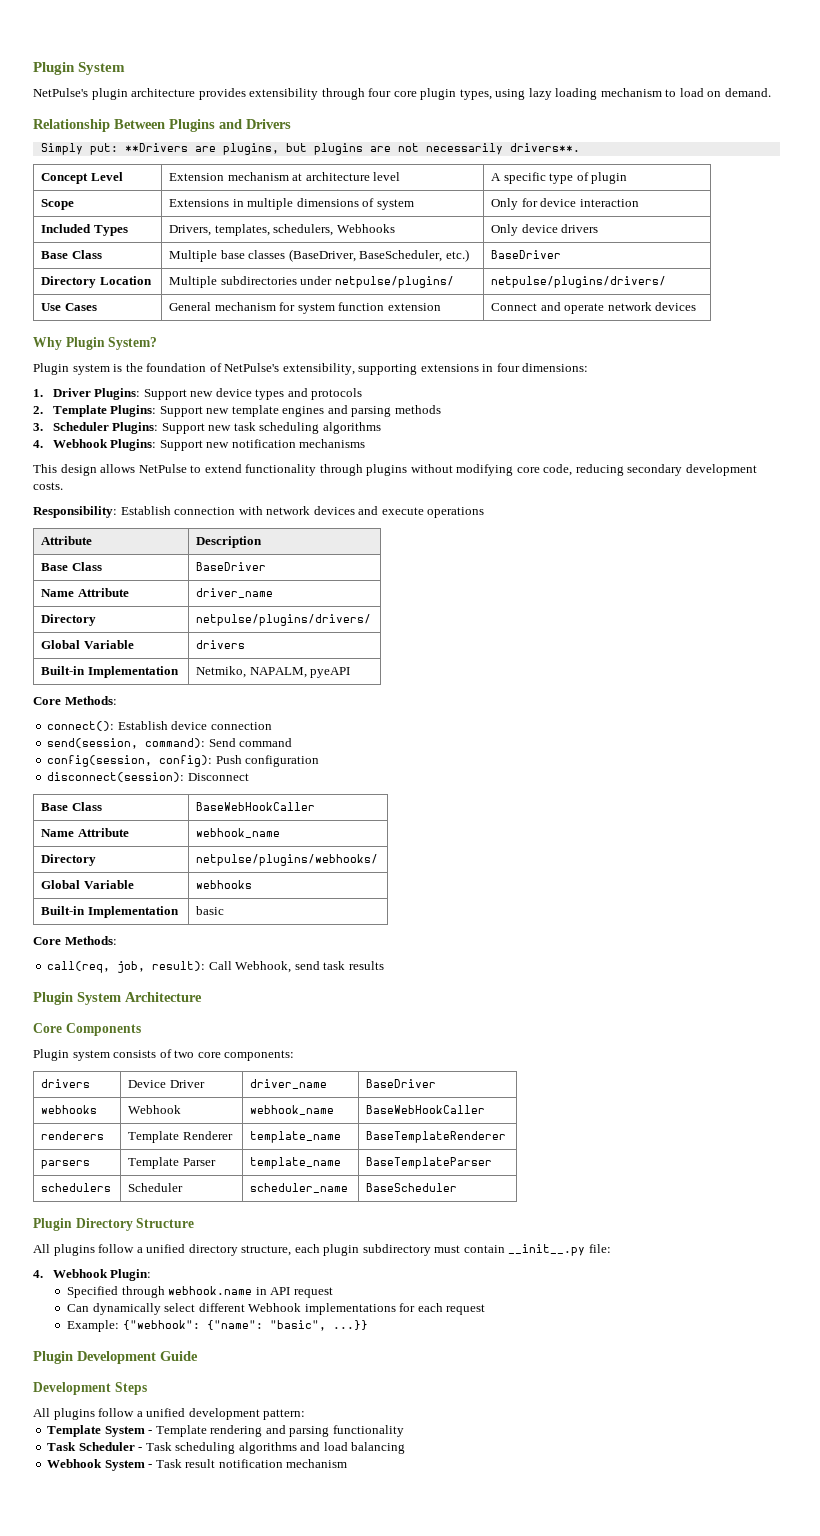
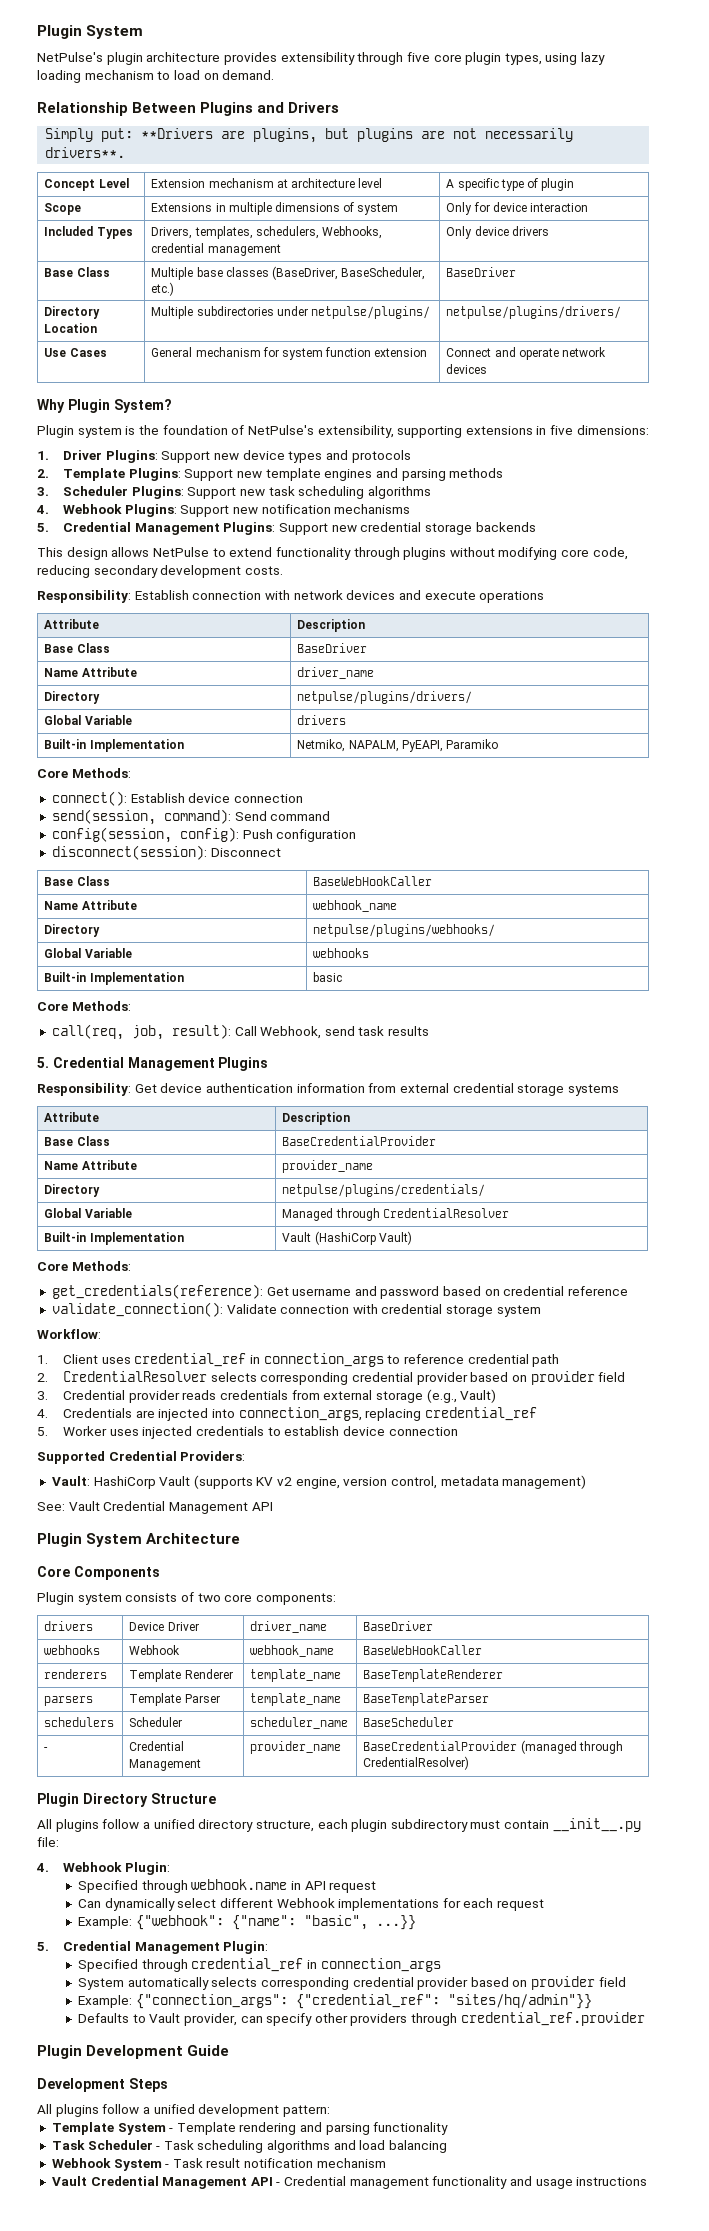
- NetPulse's plugin architecture provides extensibility through four core plugin types, using lazy loading mechanism to load on demand.
+ NetPulse's plugin architecture provides extensibility through five core plugin types, using lazy loading mechanism to load on demand.
- Included Types | Drivers, templates, schedulers, Webhooks | Only device drivers
+ Included Types | Drivers, templates, schedulers, Webhooks, credential management | Only device drivers
- Plugin system is the foundation of NetPulse's extensibility, supporting extensions in four dimensions:
+ Plugin system is the foundation of NetPulse's extensibility, supporting extensions in five dimensions:
+ 5. Credential Management Plugins: Support new credential storage backends
- Built-in Implementation | Netmiko, NAPALM, pyeAPI
+ Built-in Implementation | Netmiko, NAPALM, PyEAPI, Paramiko
+ 5. Credential Management Plugins
+ Responsibility: Get device authentication information from external credential storage systems
+ Attribute | Description
+ Base Class | BaseCredentialProvider
+ Name Attribute | provider_name
+ Directory | netpulse/plugins/credentials/
+ Global Variable | Managed through CredentialResolver
+ Built-in Implementation | Vault (HashiCorp Vault)
+ Core Methods:
+ get_credentials(reference): Get username and password based on credential reference
+ validate_connection(): Validate connection with credential storage system
+ Workflow:
+ 1. Client uses credential_ref in connection_args to reference credential path
+ 2. CredentialResolver selects corresponding credential provider based on provider field
+ 3. Credential provider reads credentials from external storage (e.g., Vault)
+ 4. Credentials are injected into connection_args, replacing credential_ref
+ 5. Worker uses injected credentials to establish device connection
+ Supported Credential Providers:
+ Vault: HashiCorp Vault (supports KV v2 engine, version control, metadata management)
+ See: Vault Credential Management API
+ - | Credential Management | provider_name | BaseCredentialProvider (managed through CredentialResolver)
+ 5. Credential Management Plugin:
+ Specified through credential_ref in connection_args
+ System automatically selects corresponding credential provider based on provider field
+ Example: {"connection_args": {"credential_ref": "sites/hq/admin"}}
+ Defaults to Vault provider, can specify other providers through credential_ref.provider
+ Vault Credential Management API - Credential management functionality and usage instructions

